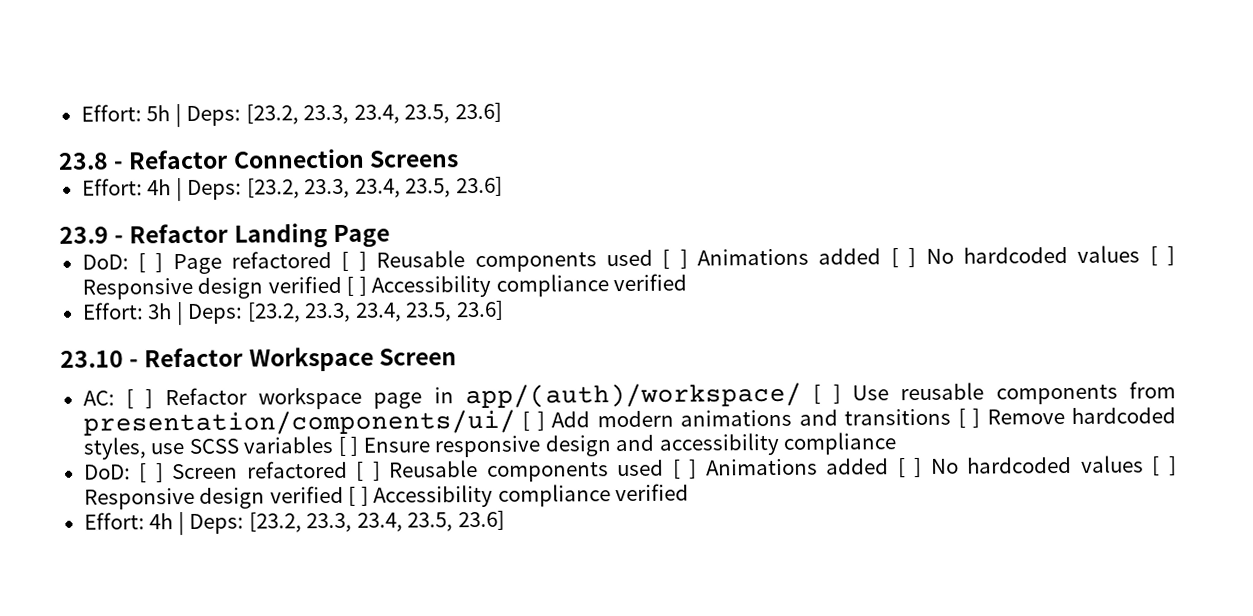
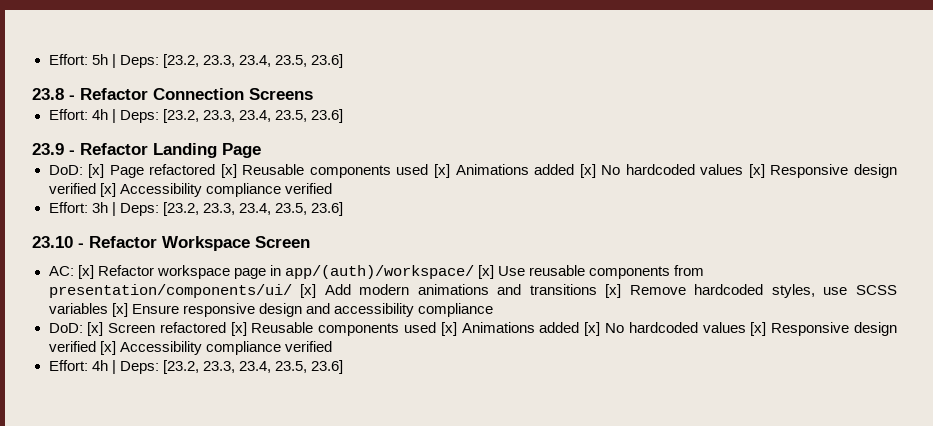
- DoD: [ ] Page refactored [ ] Reusable components used [ ] Animations added [ ] No hardcoded values [ ] Responsive design verified [ ] Accessibility compliance verified
+ DoD: [x] Page refactored [x] Reusable components used [x] Animations added [x] No hardcoded values [x] Responsive design verified [x] Accessibility compliance verified
- AC: [ ] Refactor workspace page in app/(auth)/workspace/ [ ] Use reusable components from presentation/components/ui/ [ ] Add modern animations and transitions [ ] Remove hardcoded styles, use SCSS variables [ ] Ensure responsive design and accessibility compliance
+ AC: [x] Refactor workspace page in app/(auth)/workspace/ [x] Use reusable components from presentation/components/ui/ [x] Add modern animations and transitions [x] Remove hardcoded styles, use SCSS variables [x] Ensure responsive design and accessibility compliance
- DoD: [ ] Screen refactored [ ] Reusable components used [ ] Animations added [ ] No hardcoded values [ ] Responsive design verified [ ] Accessibility compliance verified
+ DoD: [x] Screen refactored [x] Reusable components used [x] Animations added [x] No hardcoded values [x] Responsive design verified [x] Accessibility compliance verified

